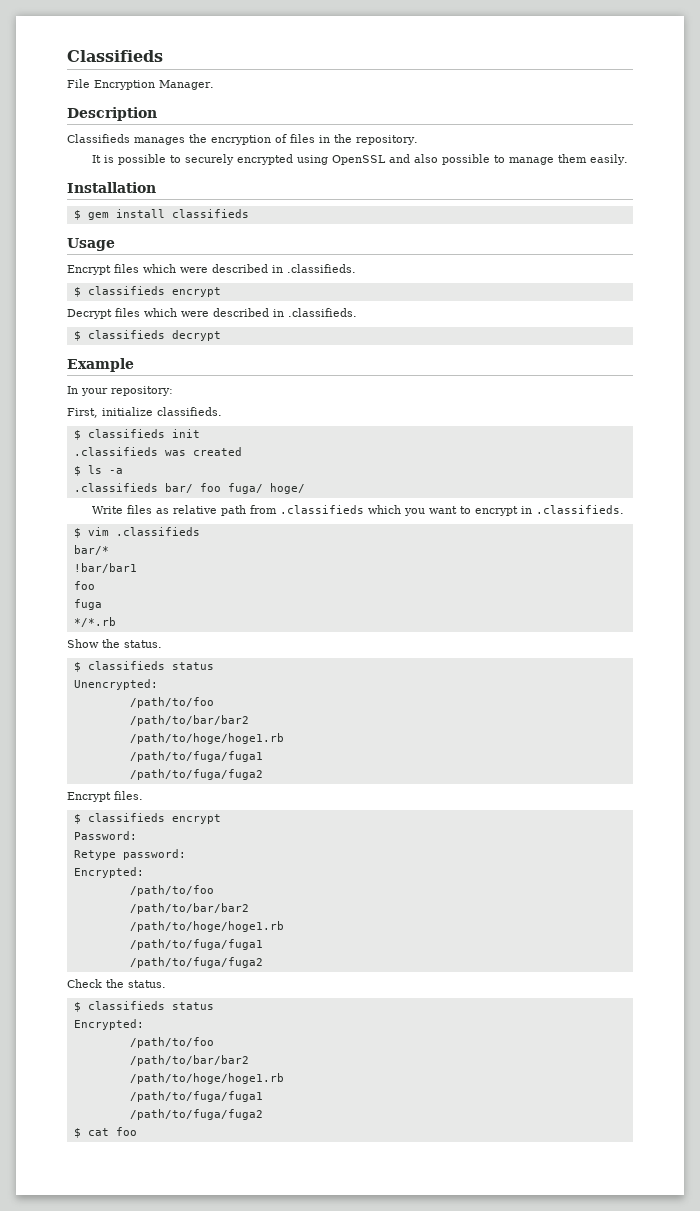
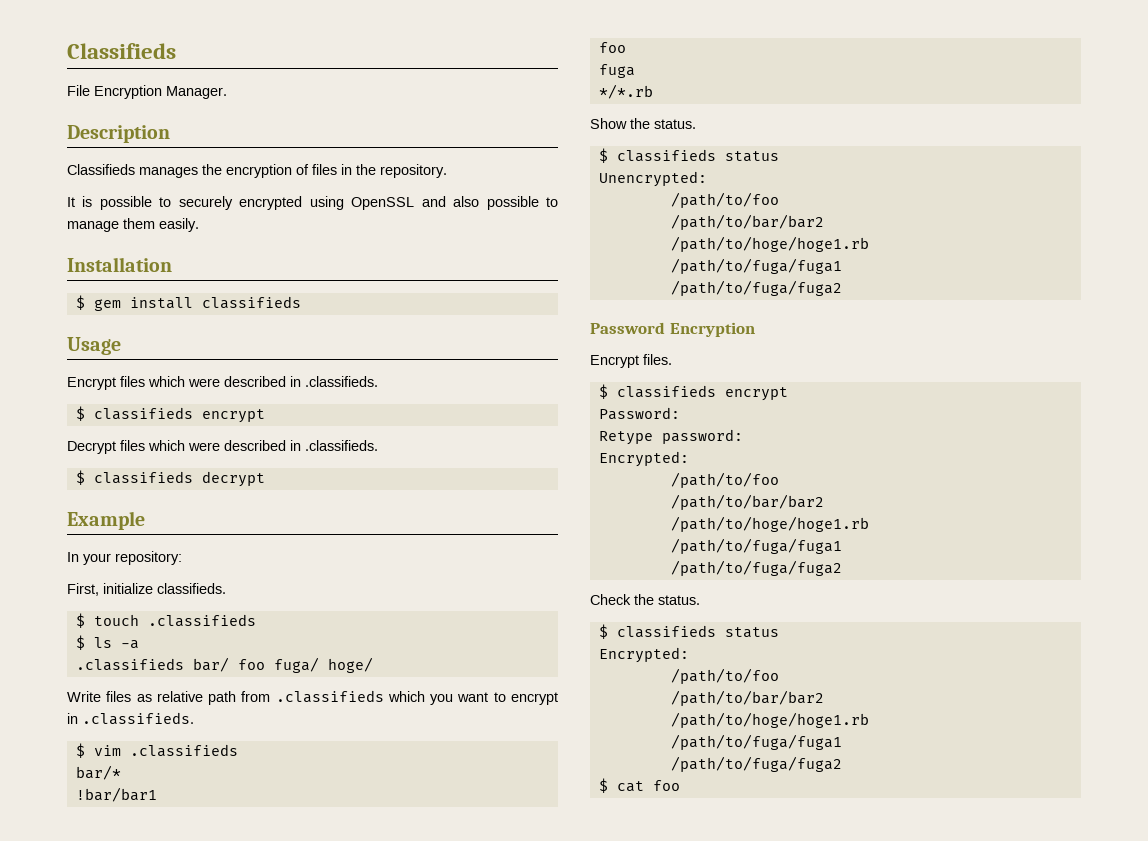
- $ classifieds init
- .classifieds was created
+ $ touch .classifieds
+ Password Encryption

